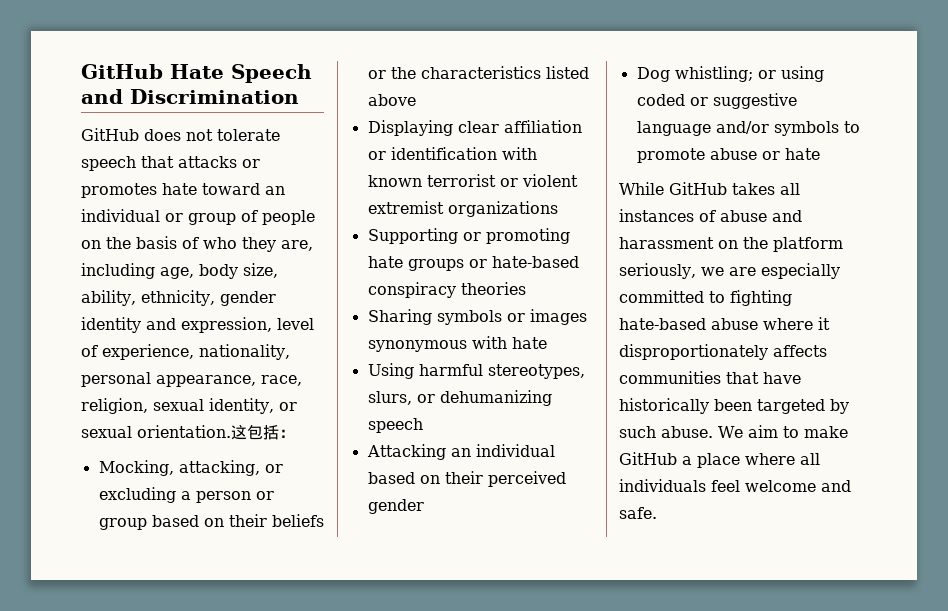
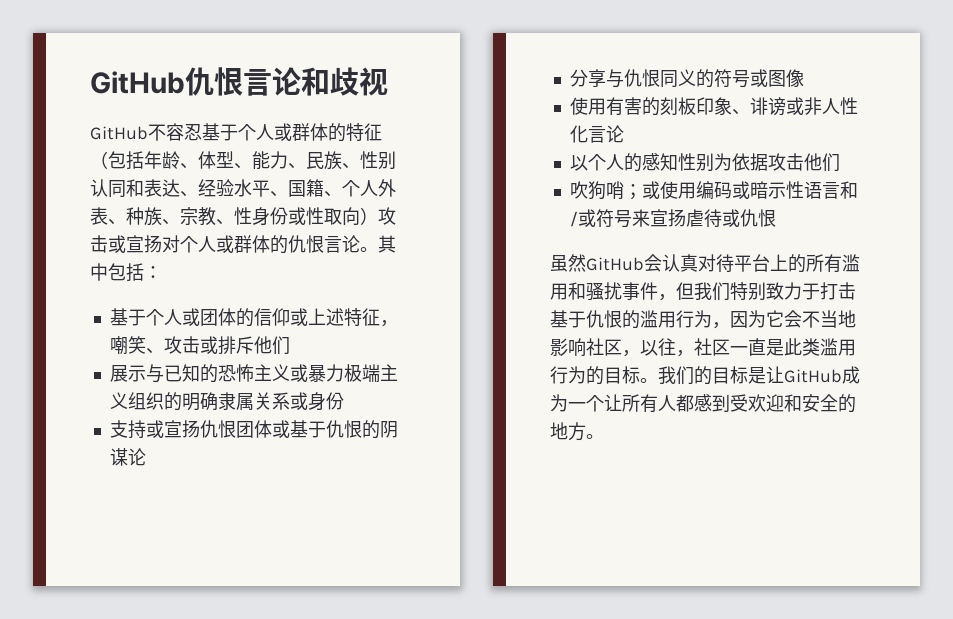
- GitHub Hate Speech and Discrimination
- GitHub does not tolerate speech that attacks or promotes hate toward an individual or group of people on the basis of who they are, including age, body size, ability, ethnicity, gender identity and expression, level of experience, nationality, personal appearance, race, religion, sexual identity, or sexual orientation.这包括：
- Mocking, attacking, or excluding a person or group based on their beliefs or the characteristics listed above
- Displaying clear affiliation or identification with known terrorist or violent extremist organizations
- Supporting or promoting hate groups or hate-based conspiracy theories
- Sharing symbols or images synonymous with hate
- Using harmful stereotypes, slurs, or dehumanizing speech
- Attacking an individual based on their perceived gender
- Dog whistling; or using coded or suggestive language and/or symbols to promote abuse or hate
- While GitHub takes all instances of abuse and harassment on the platform seriously, we are especially committed to fighting hate-based abuse where it disproportionately affects communities that have historically been targeted by such abuse. We aim to make GitHub a place where all individuals feel welcome and safe.
+ GitHub仇恨言论和歧视
+ GitHub不容忍基于个人或群体的特征（包括年龄、体型、能力、民族、性别认同和表达、经验水平、国籍、个人外表、种族、宗教、性身份或性取向）攻击或宣扬对个人或群体的仇恨言论。其中包括：
+ 基于个人或团体的信仰或上述特征，嘲笑、攻击或排斥他们
+ 展示与已知的恐怖主义或暴力极端主义组织的明确隶属关系或身份
+ 支持或宣扬仇恨团体或基于仇恨的阴谋论
+ 分享与仇恨同义的符号或图像
+ 使用有害的刻板印象、诽谤或非人性化言论
+ 以个人的感知性别为依据攻击他们
+ 吹狗哨；或使用编码或暗示性语言和/或符号来宣扬虐待或仇恨
+ 虽然GitHub会认真对待平台上的所有滥用和骚扰事件，但我们特别致力于打击基于仇恨的滥用行为，因为它会不当地影响社区，以往，社区一直是此类滥用行为的目标。我们的目标是让GitHub成为一个让所有人都感到受欢迎和安全的地方。

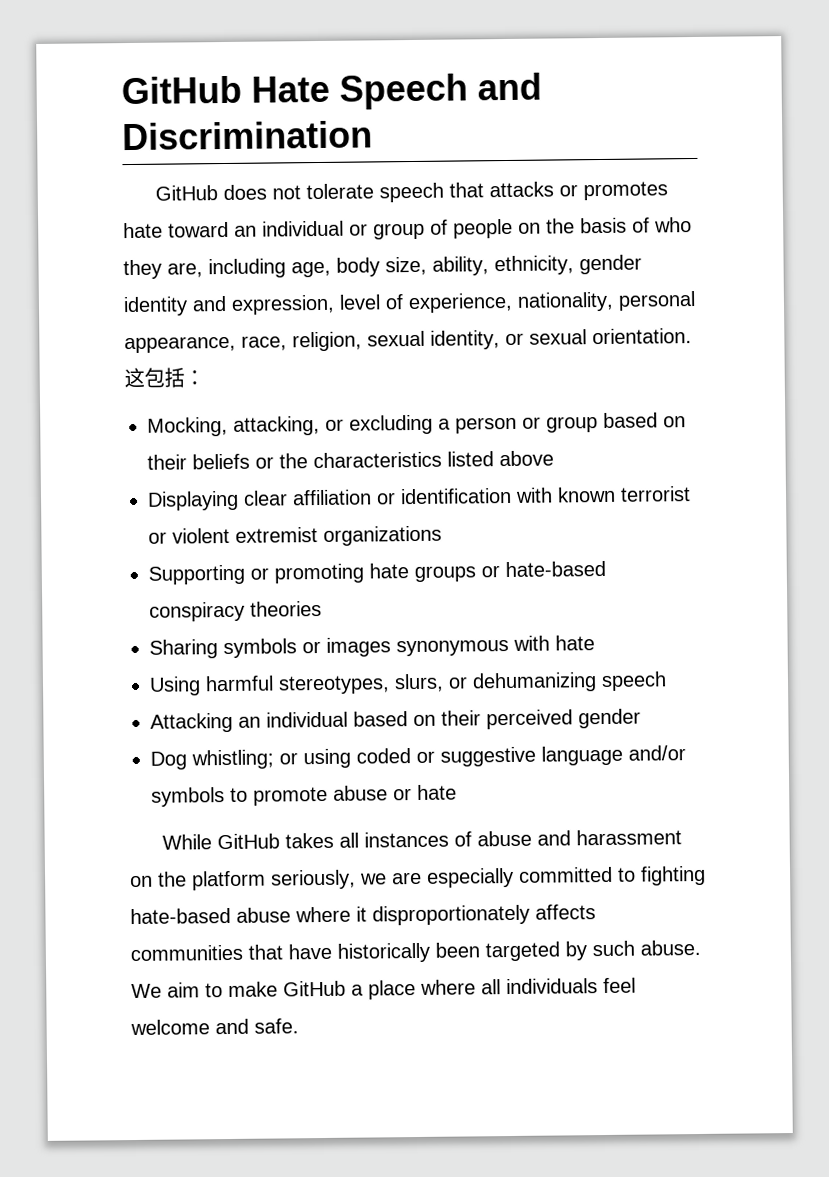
- GitHub仇恨言论和歧视
- GitHub不容忍基于个人或群体的特征（包括年龄、体型、能力、民族、性别认同和表达、经验水平、国籍、个人外表、种族、宗教、性身份或性取向）攻击或宣扬对个人或群体的仇恨言论。其中包括：
- 基于个人或团体的信仰或上述特征，嘲笑、攻击或排斥他们
- 展示与已知的恐怖主义或暴力极端主义组织的明确隶属关系或身份
- 支持或宣扬仇恨团体或基于仇恨的阴谋论
- 分享与仇恨同义的符号或图像
- 使用有害的刻板印象、诽谤或非人性化言论
- 以个人的感知性别为依据攻击他们
- 吹狗哨；或使用编码或暗示性语言和/或符号来宣扬虐待或仇恨
- 虽然GitHub会认真对待平台上的所有滥用和骚扰事件，但我们特别致力于打击基于仇恨的滥用行为，因为它会不当地影响社区，以往，社区一直是此类滥用行为的目标。我们的目标是让GitHub成为一个让所有人都感到受欢迎和安全的地方。
+ GitHub Hate Speech and Discrimination
+ GitHub does not tolerate speech that attacks or promotes hate toward an individual or group of people on the basis of who they are, including age, body size, ability, ethnicity, gender identity and expression, level of experience, nationality, personal appearance, race, religion, sexual identity, or sexual orientation.这包括：
+ Mocking, attacking, or excluding a person or group based on their beliefs or the characteristics listed above
+ Displaying clear affiliation or identification with known terrorist or violent extremist organizations
+ Supporting or promoting hate groups or hate-based conspiracy theories
+ Sharing symbols or images synonymous with hate
+ Using harmful stereotypes, slurs, or dehumanizing speech
+ Attacking an individual based on their perceived gender
+ Dog whistling; or using coded or suggestive language and/or symbols to promote abuse or hate
+ While GitHub takes all instances of abuse and harassment on the platform seriously, we are especially committed to fighting hate-based abuse where it disproportionately affects communities that have historically been targeted by such abuse. We aim to make GitHub a place where all individuals feel welcome and safe.

